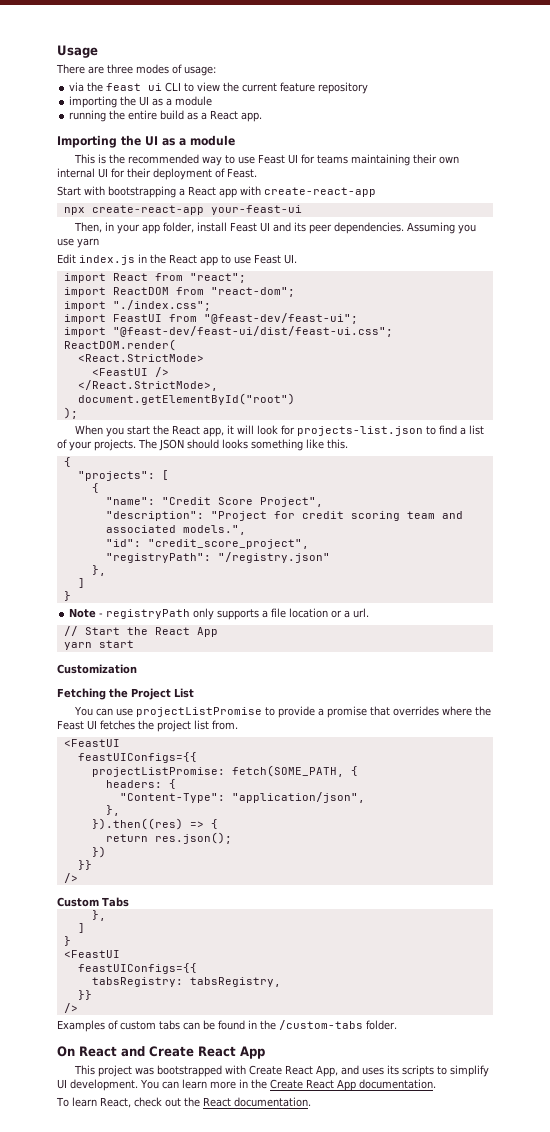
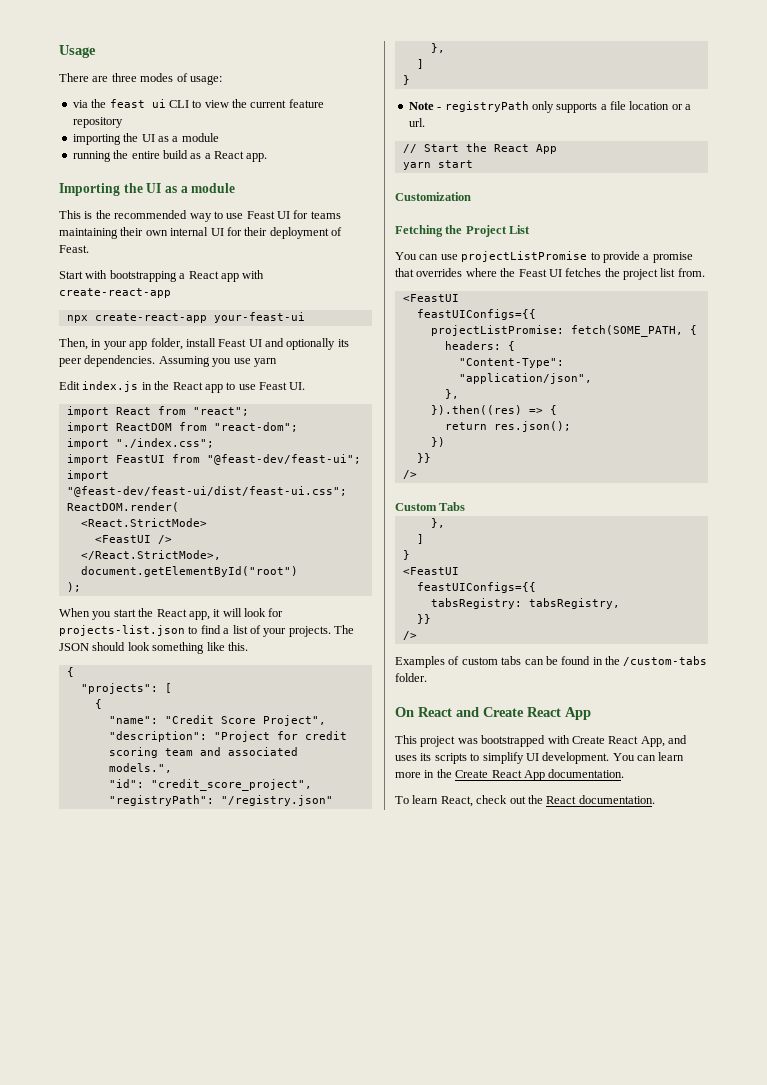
- Then, in your app folder, install Feast UI and its peer dependencies.
+ Then, in your app folder, install Feast UI and optionally its peer dependencies.
- The JSON should looks something like this.
+ The JSON should look something like this.

